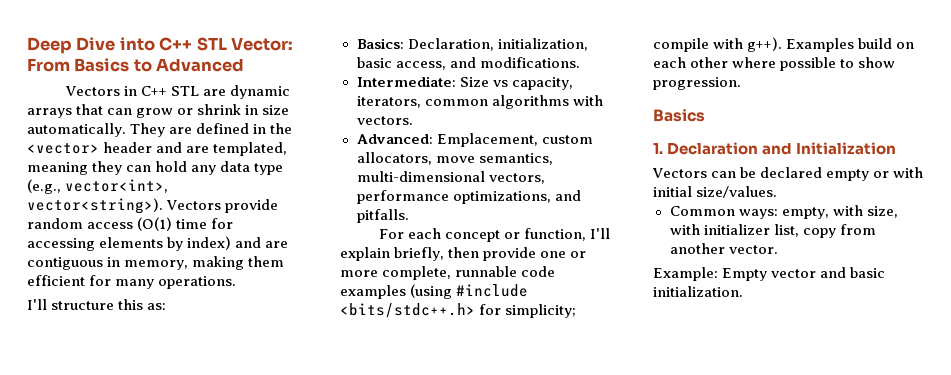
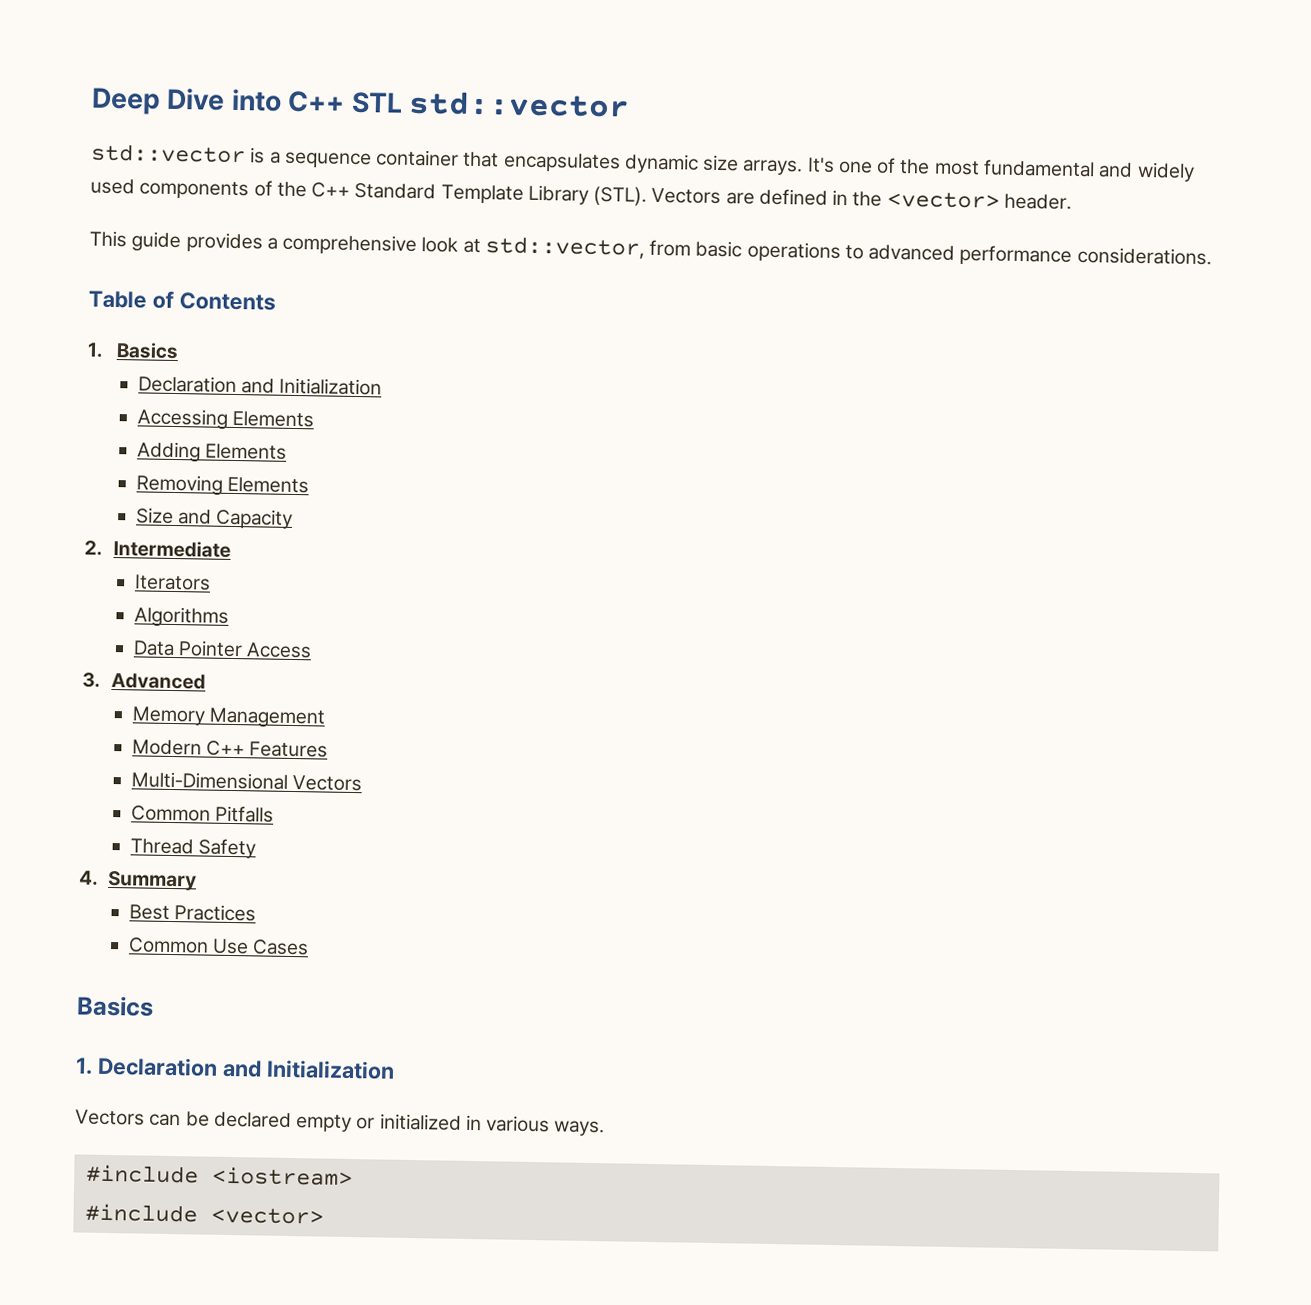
- Deep Dive into C++ STL Vector: From Basics to Advanced
- Vectors in C++ STL are dynamic arrays that can grow or shrink in size automatically. They are defined in the <vector> header and are templated, meaning they can hold any data type (e.g., vector<int>, vector<string>). Vectors provide random access (O(1) time for accessing elements by index) and are contiguous in memory, making them efficient for many operations.
- I'll structure this as:
- Basics: Declaration, initialization, basic access, and modifications.
- Intermediate: Size vs capacity, iterators, common algorithms with vectors.
- Advanced: Emplacement, custom allocators, move semantics, multi-dimensional vectors, performance optimizations, and pitfalls.
- For each concept or function, I'll explain briefly, then provide one or more complete, runnable code examples (using #include <bits/stdc++.h> for simplicity; compile with g++). Examples build on each other where possible to show progression.
+ Deep Dive into C++ STL std::vector
+ std::vector is a sequence container that encapsulates dynamic size arrays. It's one of the most fundamental and widely used components of the C++ Standard Template Library (STL). Vectors are defined in the <vector> header.
+ This guide provides a comprehensive look at std::vector, from basic operations to advanced performance considerations.
+ Table of Contents
+ 1. Basics
+ Declaration and Initialization
+ Accessing Elements
+ Adding Elements
+ Removing Elements
+ Size and Capacity
+ 2. Intermediate
+ Iterators
+ Algorithms
+ Data Pointer Access
+ 3. Advanced
+ Memory Management
+ Modern C++ Features
+ Multi-Dimensional Vectors
+ Common Pitfalls
+ Thread Safety
+ 4. Summary
+ Best Practices
+ Common Use Cases
- Vectors can be declared empty or with initial size/values.
- Common ways: empty, with size, with initializer list, copy from another vector.
- Example: Empty vector and basic initialization.
+ Vectors can be declared empty or initialized in various ways.
+ #include <iostream>
+ #include <vector>

